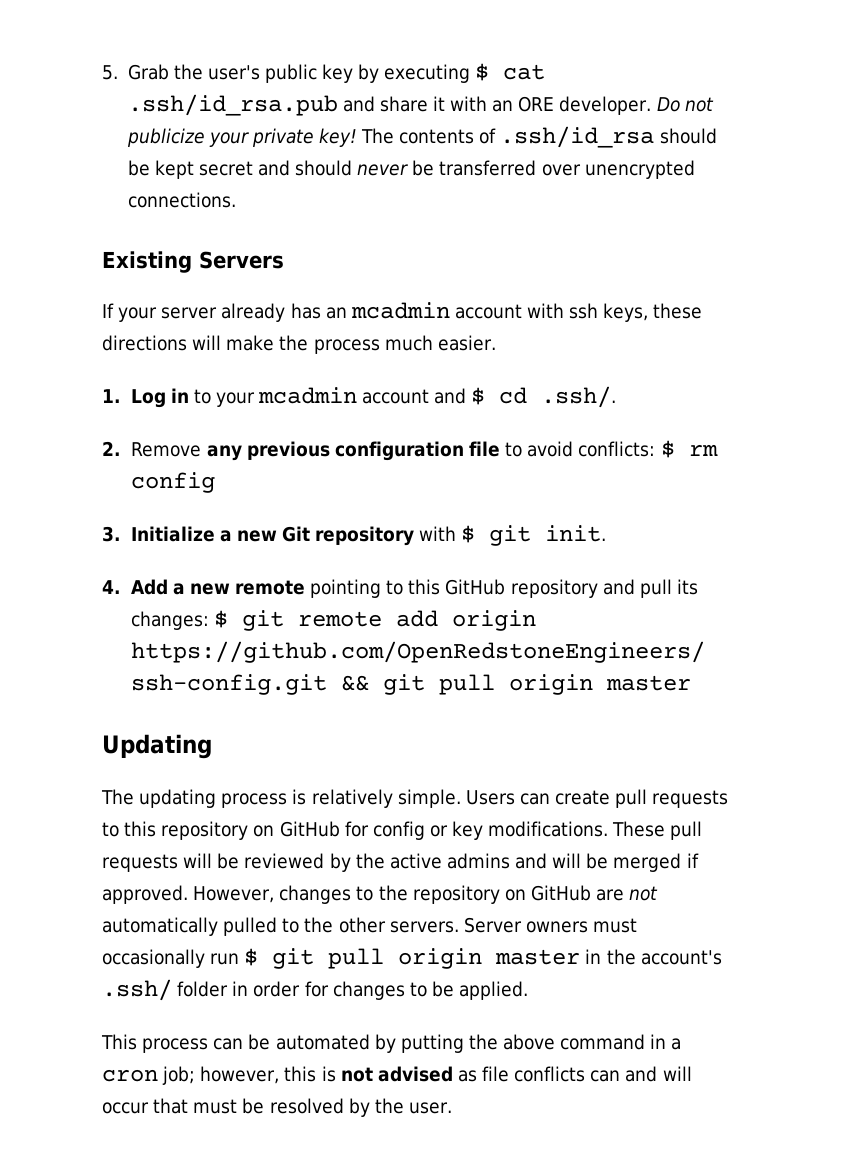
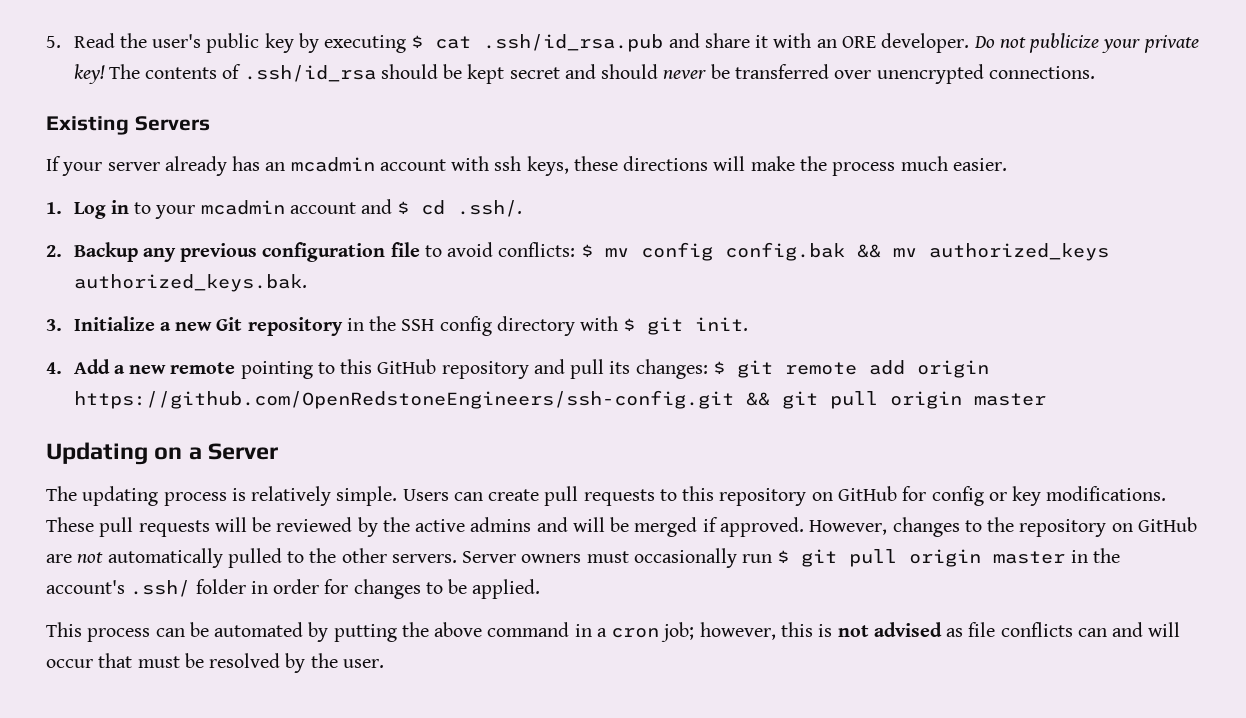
- 5. Grab the user's public key by executing $ cat .ssh/id_rsa.pub and share it with an ORE developer.
+ 5. Read the user's public key by executing $ cat .ssh/id_rsa.pub and share it with an ORE developer.
- 2. Remove any previous configuration file to avoid conflicts: $ rm config
+ 2. Backup any previous configuration file to avoid conflicts: $ mv config config.bak && mv authorized_keys authorized_keys.bak.
- 3. Initialize a new Git repository with $ git init.
+ 3. Initialize a new Git repository in the SSH config directory with $ git init.
- Updating
+ Updating on a Server

